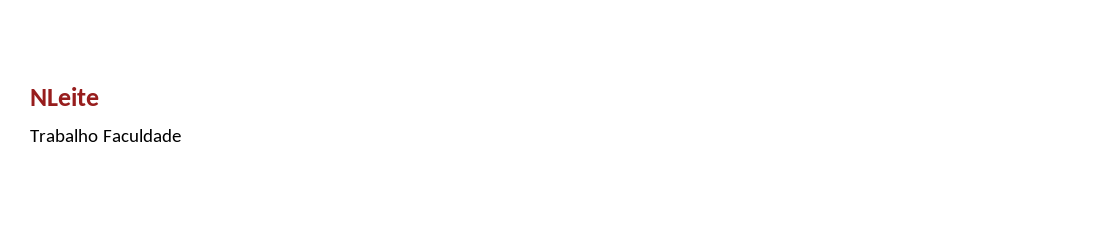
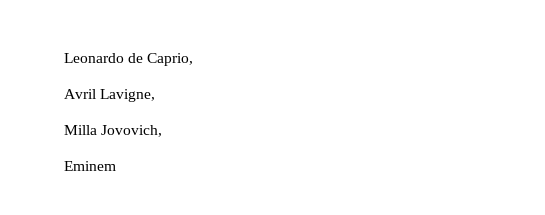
- NLeite
- Trabalho Faculdade
+ Leonardo de Caprio,
+ Avril Lavigne,
+ Milla Jovovich,
+ Eminem

